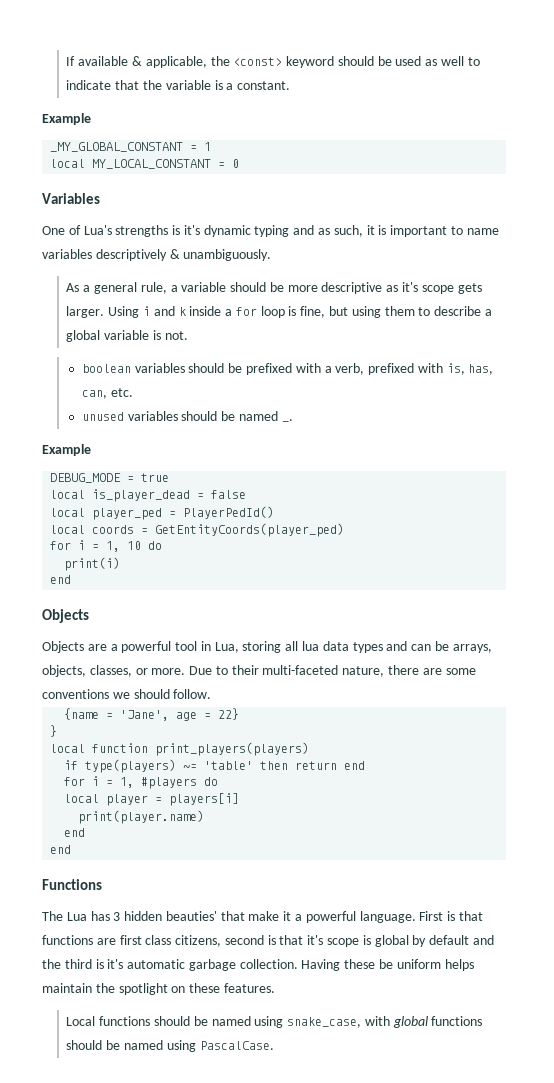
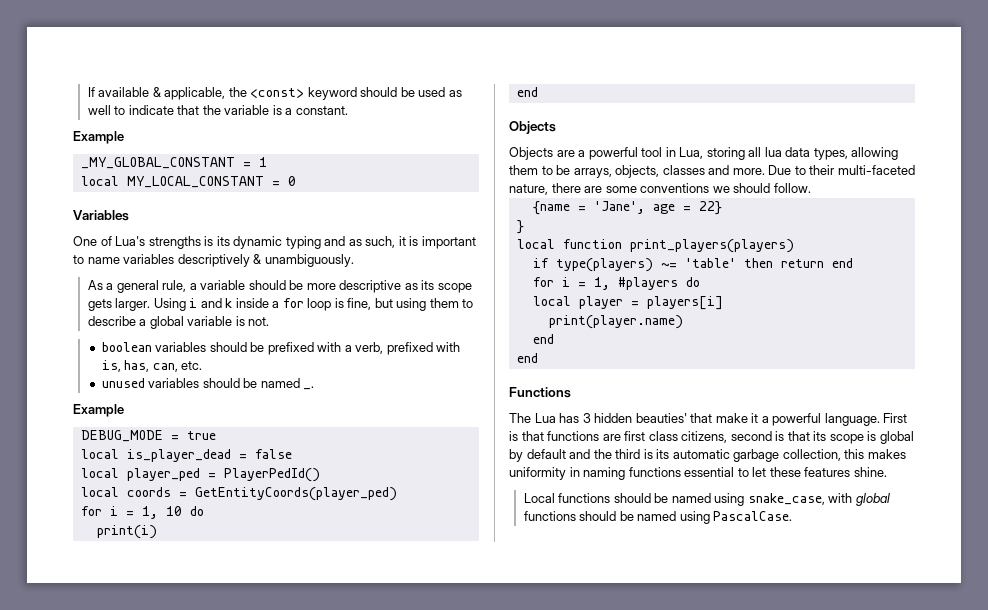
- One of Lua's strengths is it's dynamic typing and as such, it is important to name variables descriptively & unambiguously.
+ One of Lua's strengths is its dynamic typing and as such, it is important to name variables descriptively & unambiguously.
- As a general rule, a variable should be more descriptive as it's scope gets larger.
+ As a general rule, a variable should be more descriptive as its scope gets larger.
- Objects are a powerful tool in Lua, storing all lua data types and can be arrays, objects, classes, or more.
+ Objects are a powerful tool in Lua, storing all lua data types, allowing them to be arrays, objects, classes and more.
- First is that functions are first class citizens, second is that it's scope is global by default and the third is it's automatic garbage collection. Having these be uniform helps maintain the spotlight on these features.
+ First is that functions are first class citizens, second is that its scope is global by default and the third is its automatic garbage collection, this makes uniformity in naming functions essential to let these features shine.

